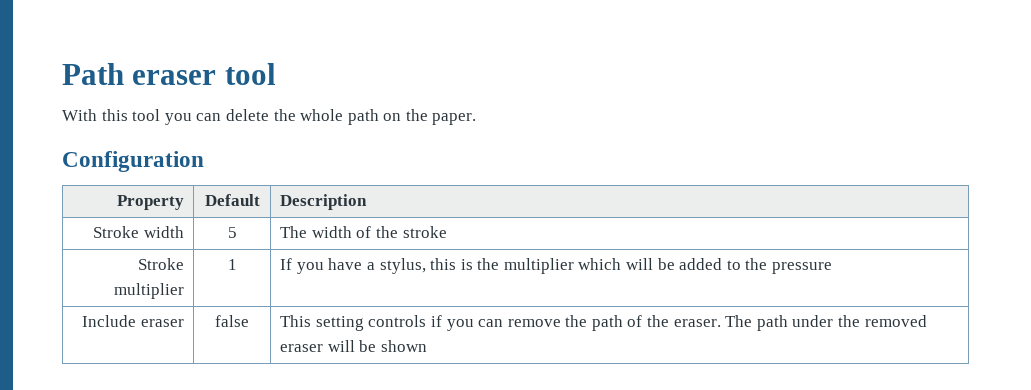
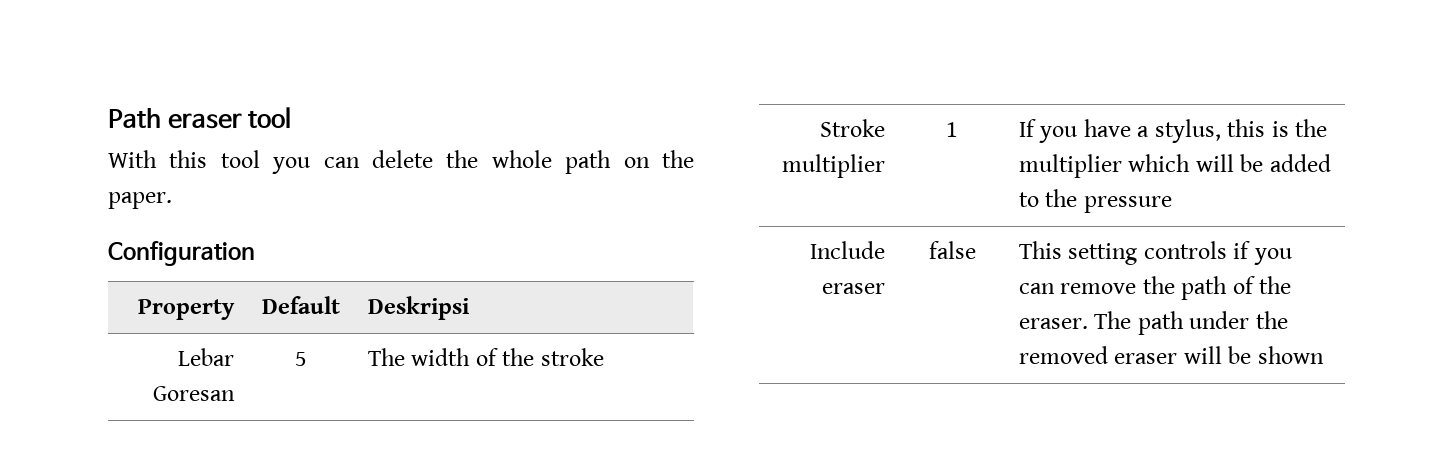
- Property | Default | Description
- Stroke width | 5 | The width of the stroke
+ Property | Default | Deskripsi
+ Lebar Goresan | 5 | The width of the stroke

